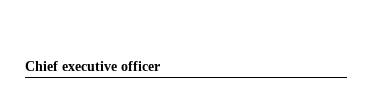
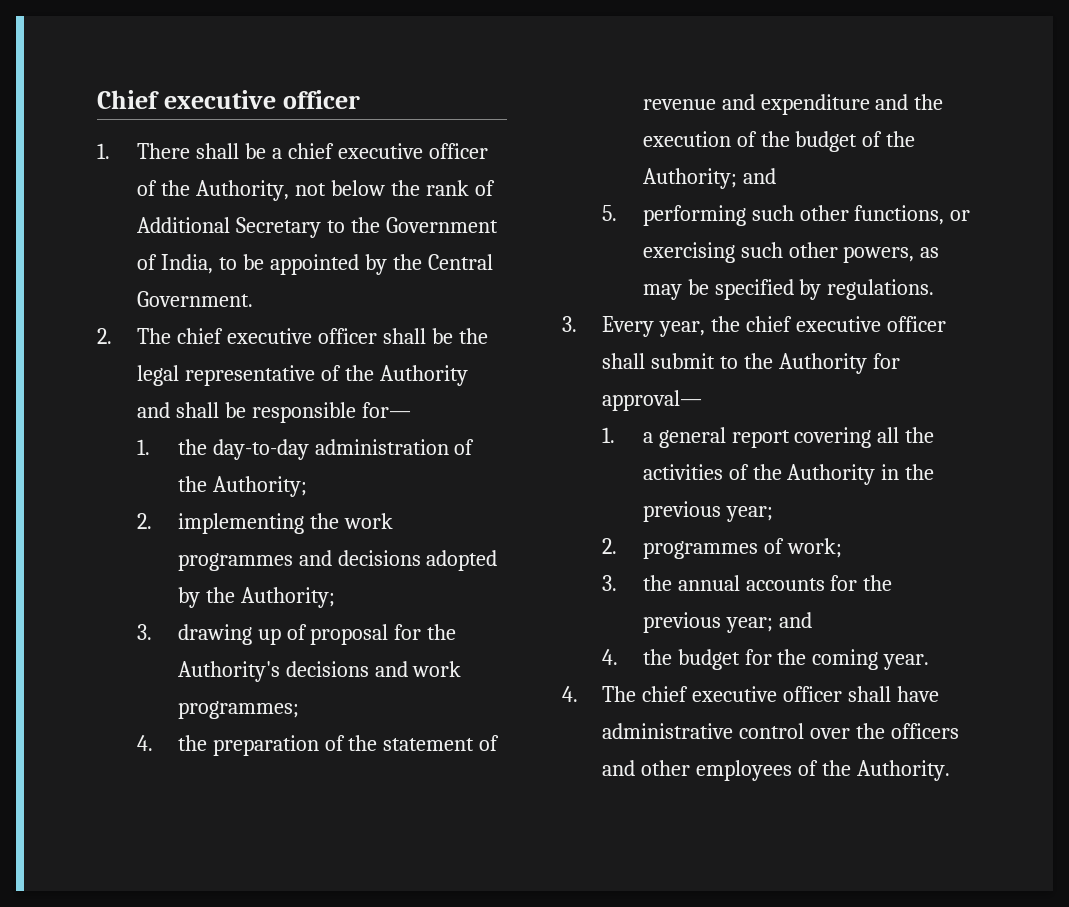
+ 1. There shall be a chief executive officer of the Authority, not below the rank of Additional Secretary to the Government of India, to be appointed by the Central Government.
+ 2. The chief executive officer shall be the legal representative of the Authority and shall be responsible for—
+ 1. the day-to-day administration of the Authority;
+ 2. implementing the work programmes and decisions adopted by the Authority;
+ 3. drawing up of proposal for the Authority's decisions and work programmes;
+ 4. the preparation of the statement of revenue and expenditure and the execution of the budget of the Authority; and
+ 5. performing such other functions, or exercising such other powers, as may be specified by regulations.
+ 3. Every year, the chief executive officer shall submit to the Authority for approval—
+ 1. a general report covering all the activities of the Authority in the previous year;
+ 2. programmes of work;
+ 3. the annual accounts for the previous year; and
+ 4. the budget for the coming year.
+ 4. The chief executive officer shall have administrative control over the officers and other employees of the Authority.

